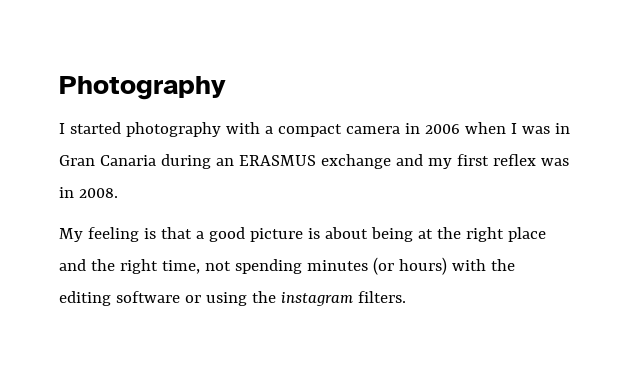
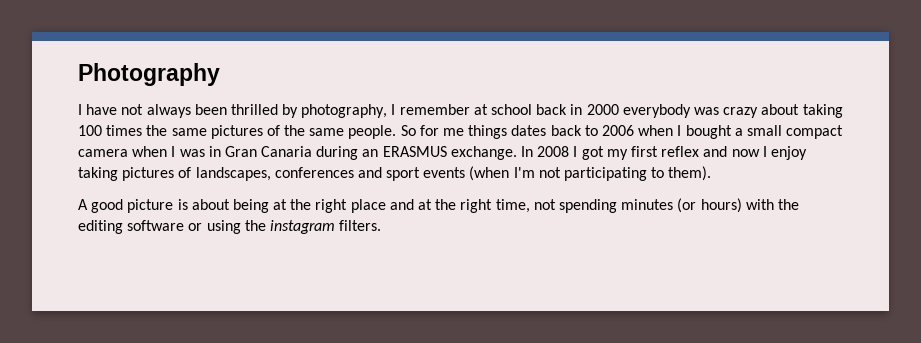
- I started photography with a compact camera in 2006 when I was in Gran Canaria during an ERASMUS exchange and my first reflex was in 2008.
- My feeling is that a good picture is about being at the right place and the right time, not spending minutes (or hours) with the editing software or using the instagram filters.
+ I have not always been thrilled by photography, I remember at school back in 2000 everybody was crazy about taking 100 times the same pictures of the same people. So for me things dates back to 2006 when I bought a small compact camera when I was in Gran Canaria during an ERASMUS exchange. In 2008 I got my first reflex and now I enjoy taking pictures of landscapes, conferences and sport events (when I'm not participating to them).
+ A good picture is about being at the right place and at the right time, not spending minutes (or hours) with the editing software or using the instagram filters.

